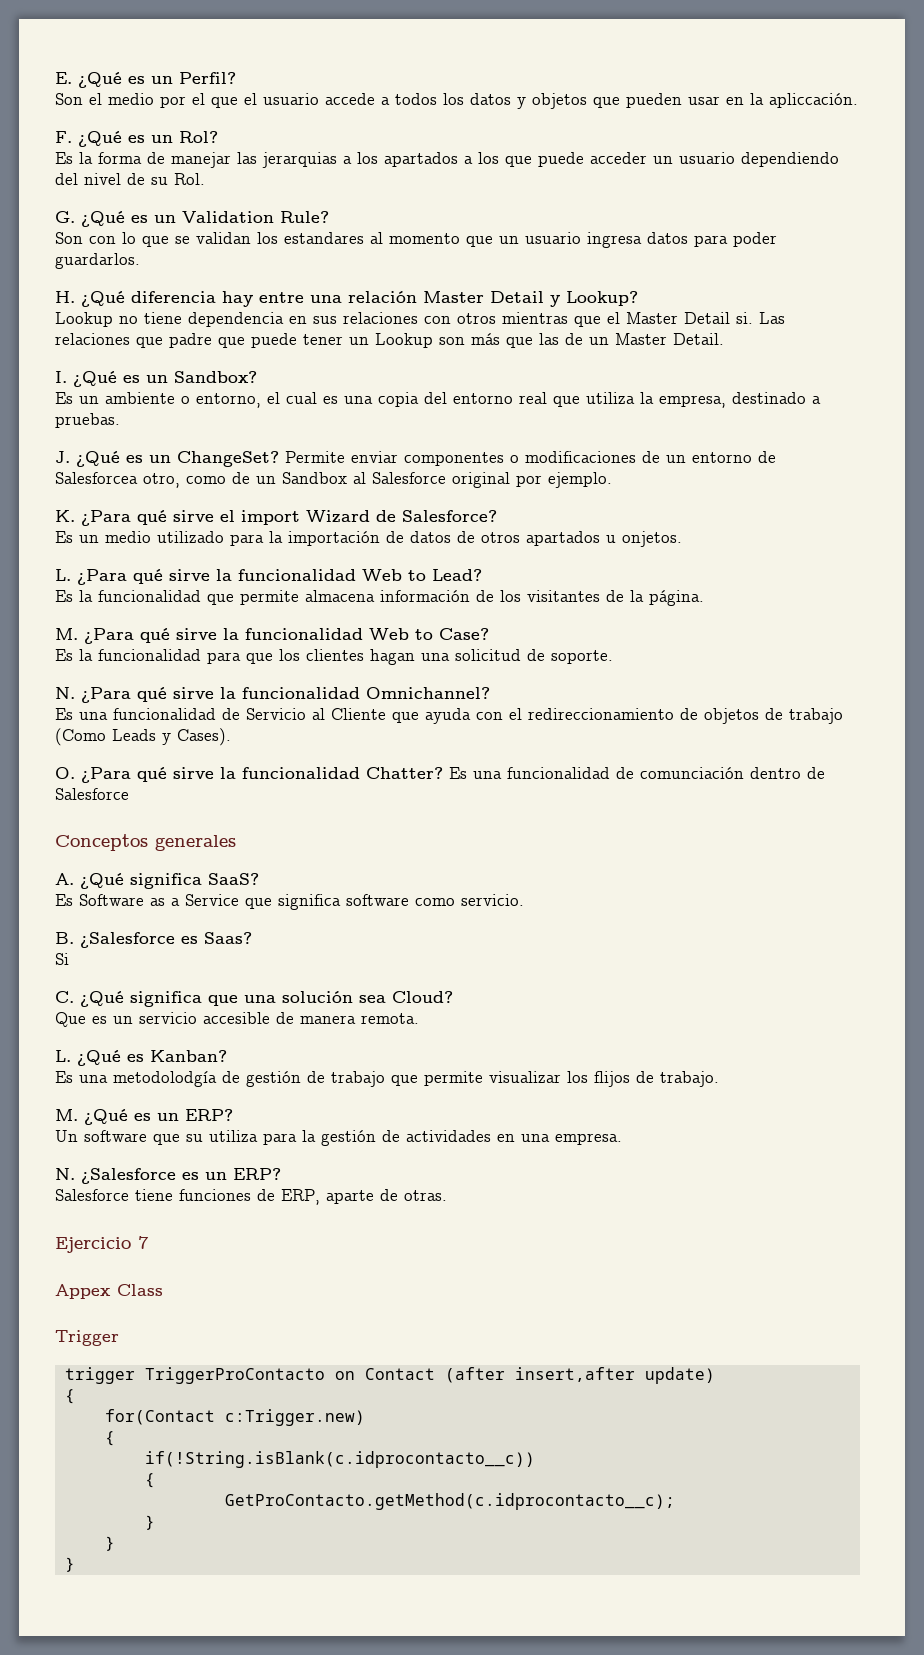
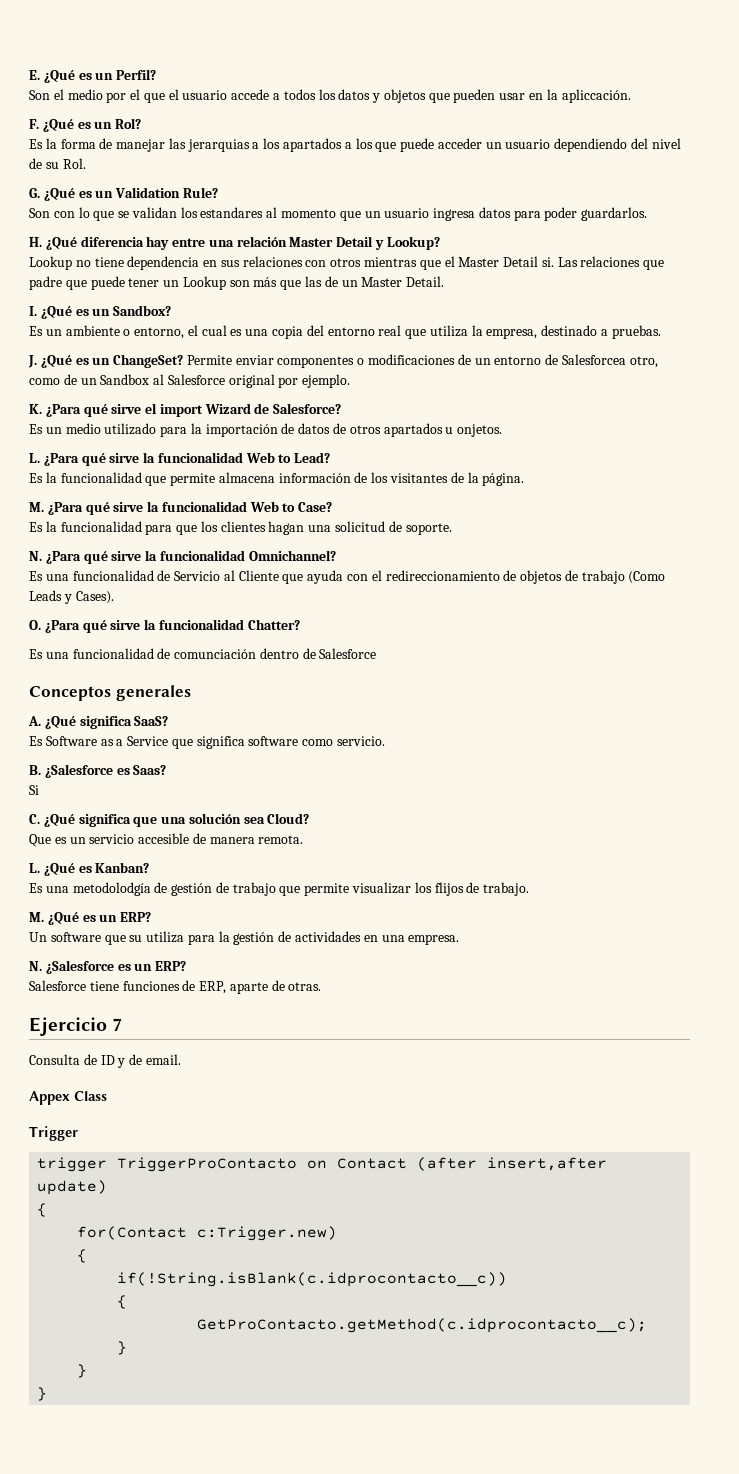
- O. ¿Para qué sirve la funcionalidad Chatter? Es una funcionalidad de comunciación dentro de Salesforce
+ O. ¿Para qué sirve la funcionalidad Chatter?
+ Es una funcionalidad de comunciación dentro de Salesforce
+ Consulta de ID y de email.

